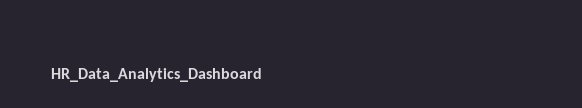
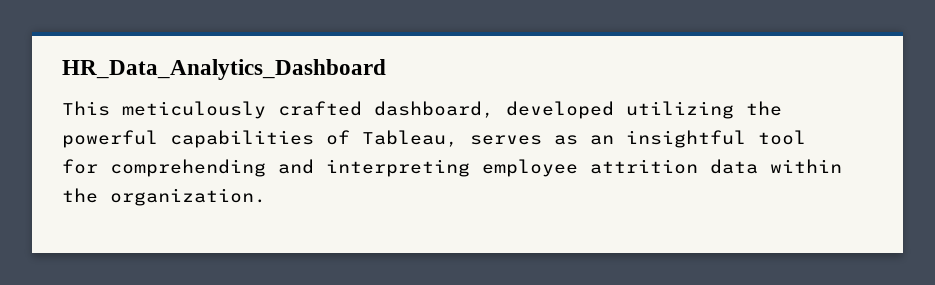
+ This meticulously crafted dashboard, developed utilizing the powerful capabilities of Tableau, serves as an insightful tool for comprehending and interpreting employee attrition data within the organization.

